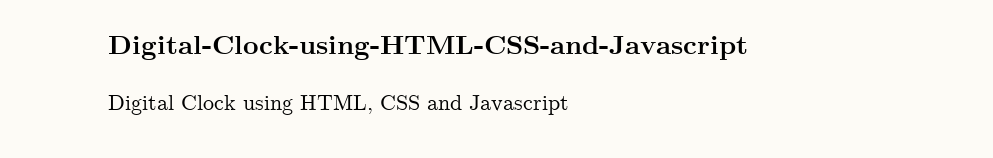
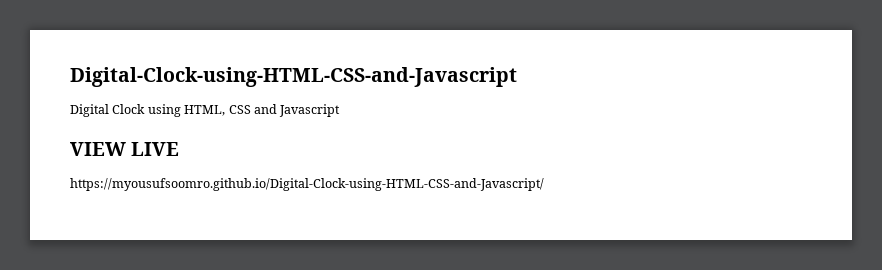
+ VIEW LIVE
+ https://myousufsoomro.github.io/Digital-Clock-using-HTML-CSS-and-Javascript/

